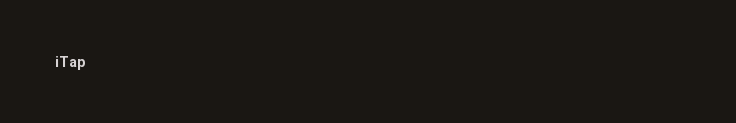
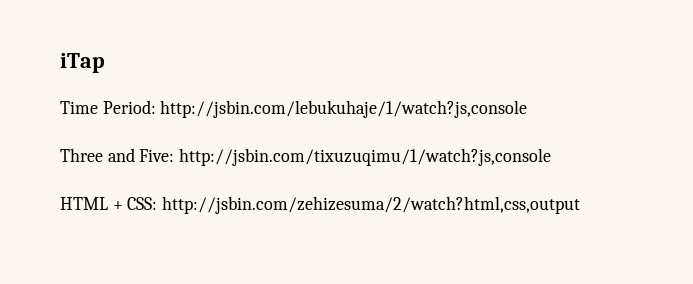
+ Time Period: http://jsbin.com/lebukuhaje/1/watch?js,console
+ Three and Five: http://jsbin.com/tixuzuqimu/1/watch?js,console
+ HTML + CSS: http://jsbin.com/zehizesuma/2/watch?html,css,output

